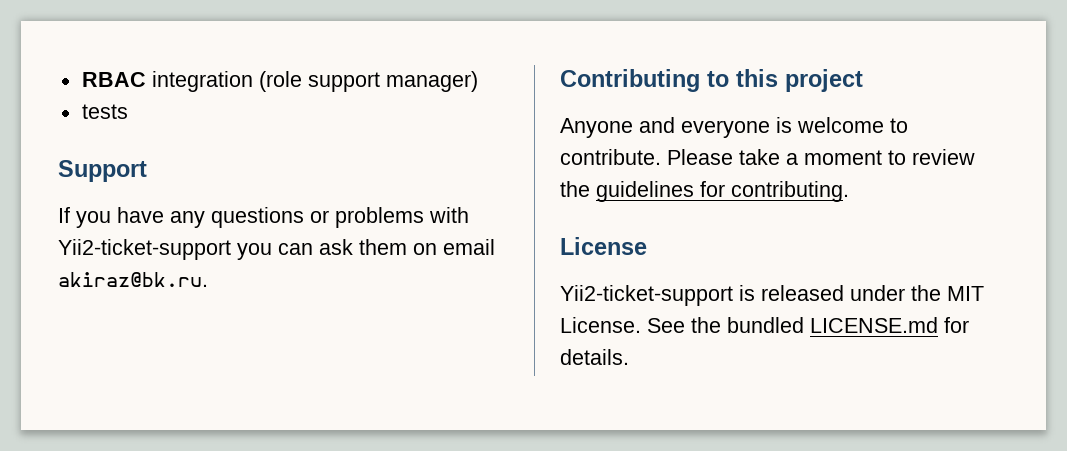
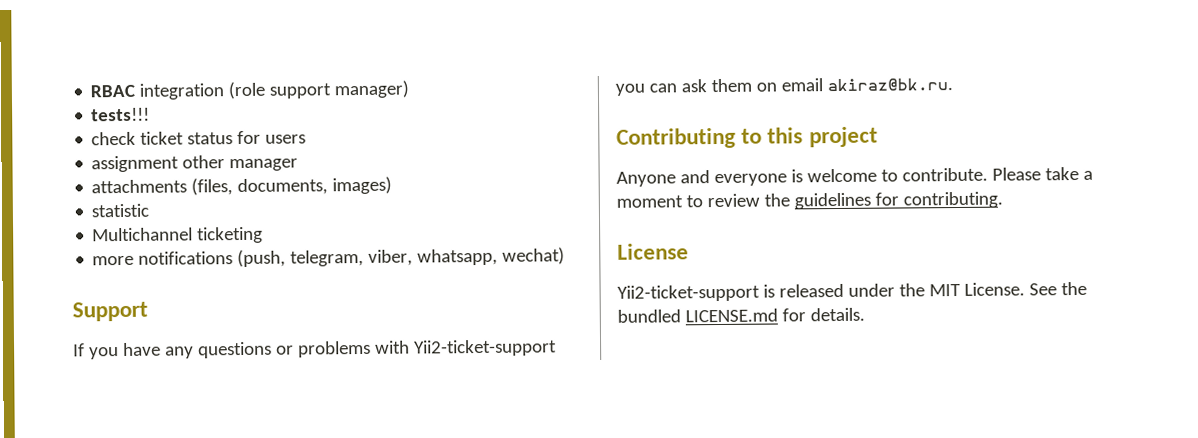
- tests
+ tests!!!
+ check ticket status for users
+ assignment other manager
+ attachments (files, documents, images)
+ statistic
+ Multichannel ticketing
+ more notifications (push, telegram, viber, whatsapp, wechat)

